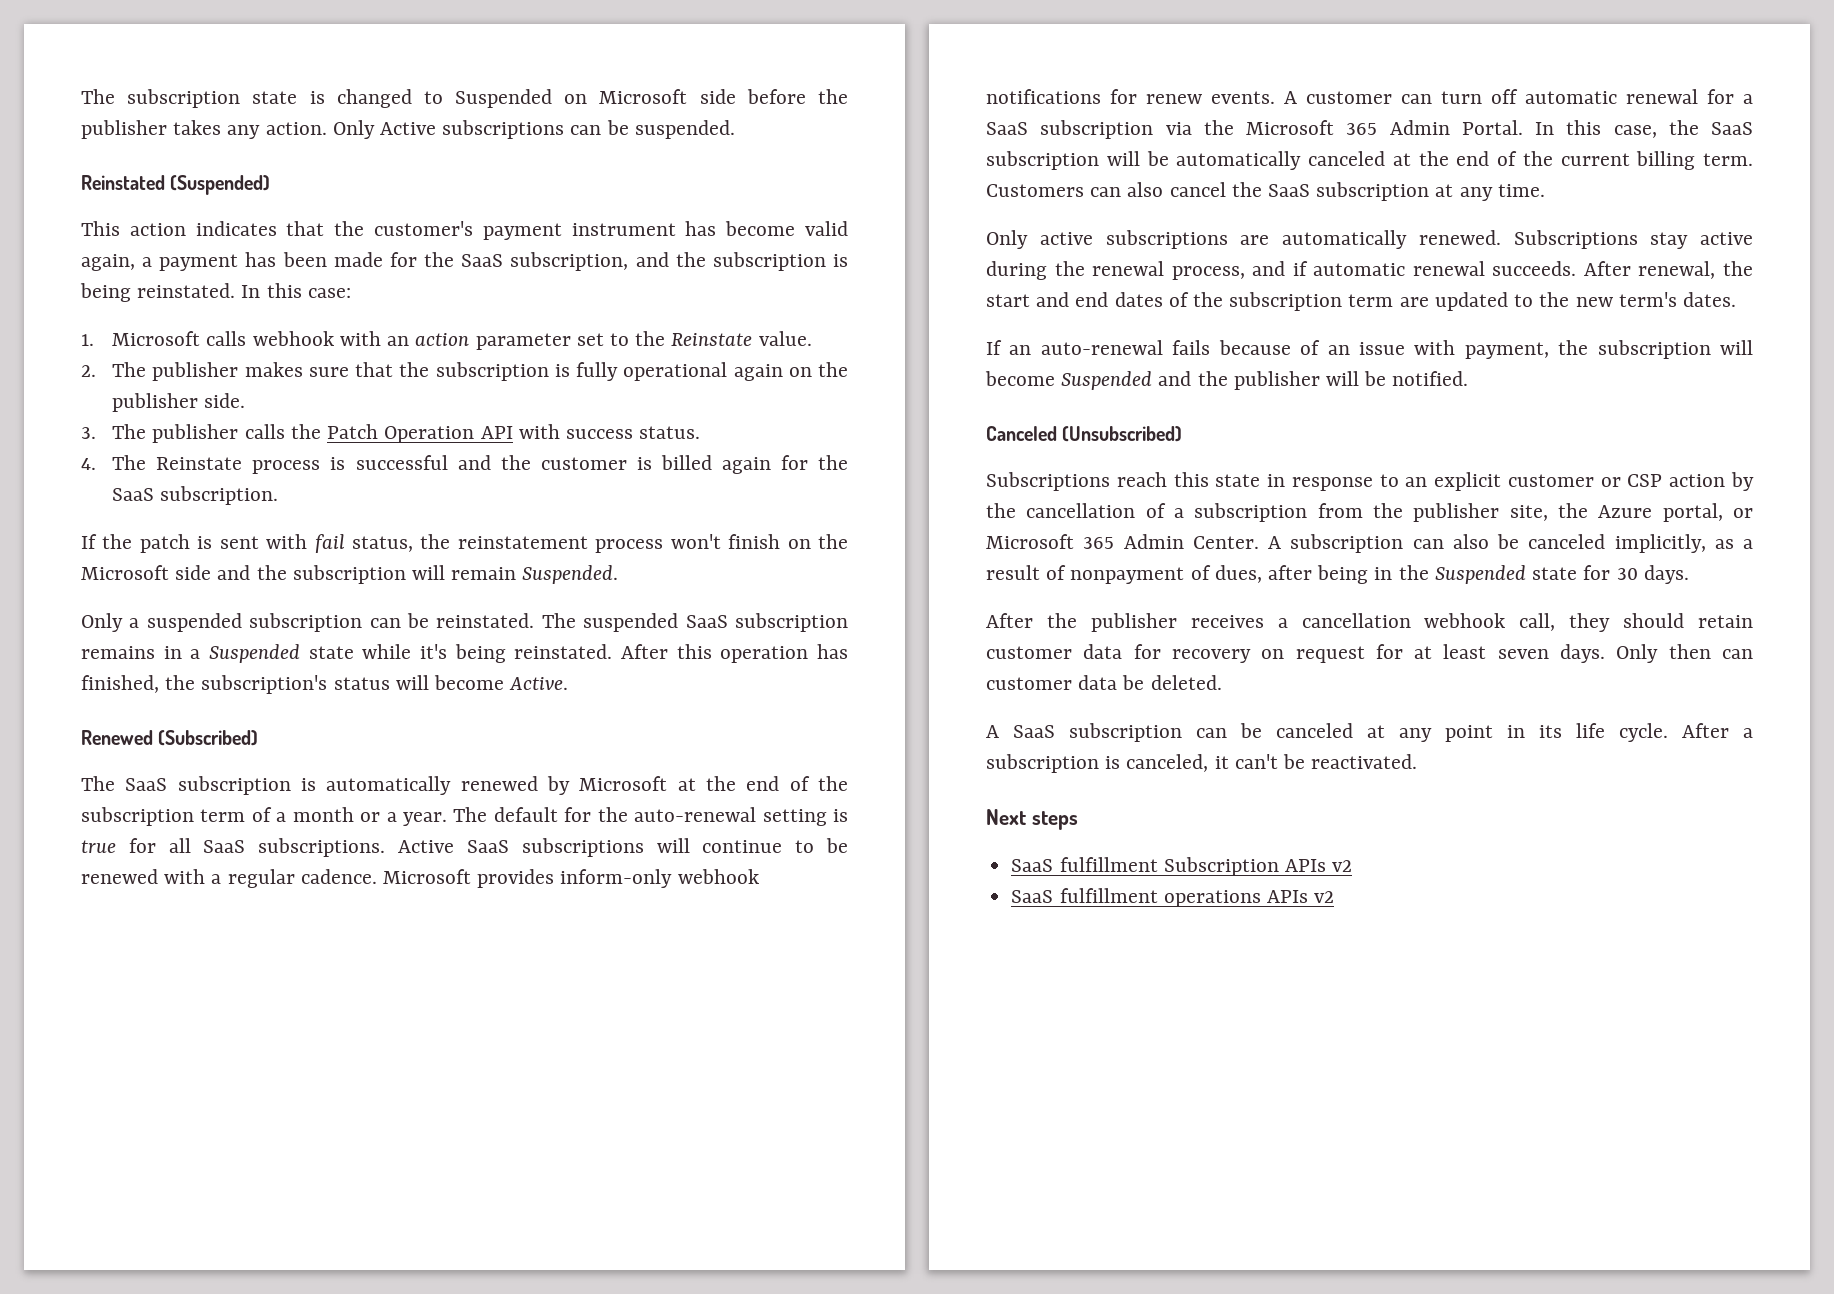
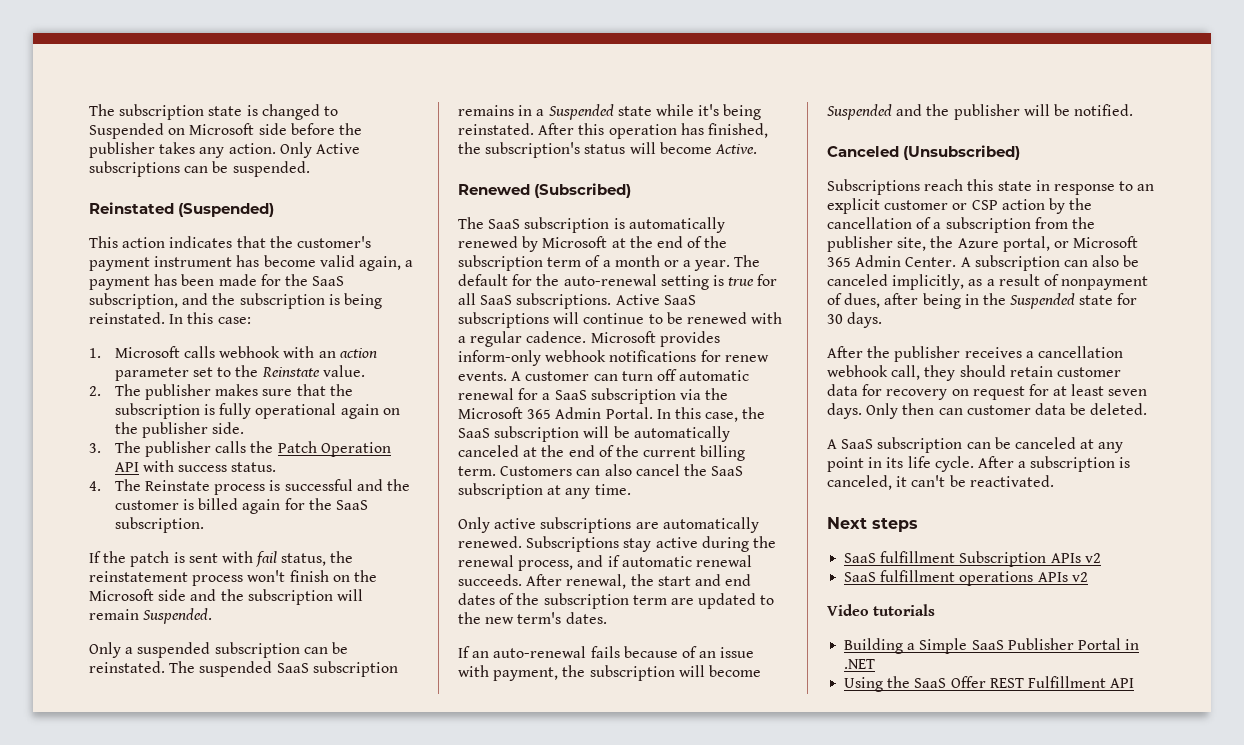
+ Video tutorials
+ Building a Simple SaaS Publisher Portal in .NET
+ Using the SaaS Offer REST Fulfillment API

